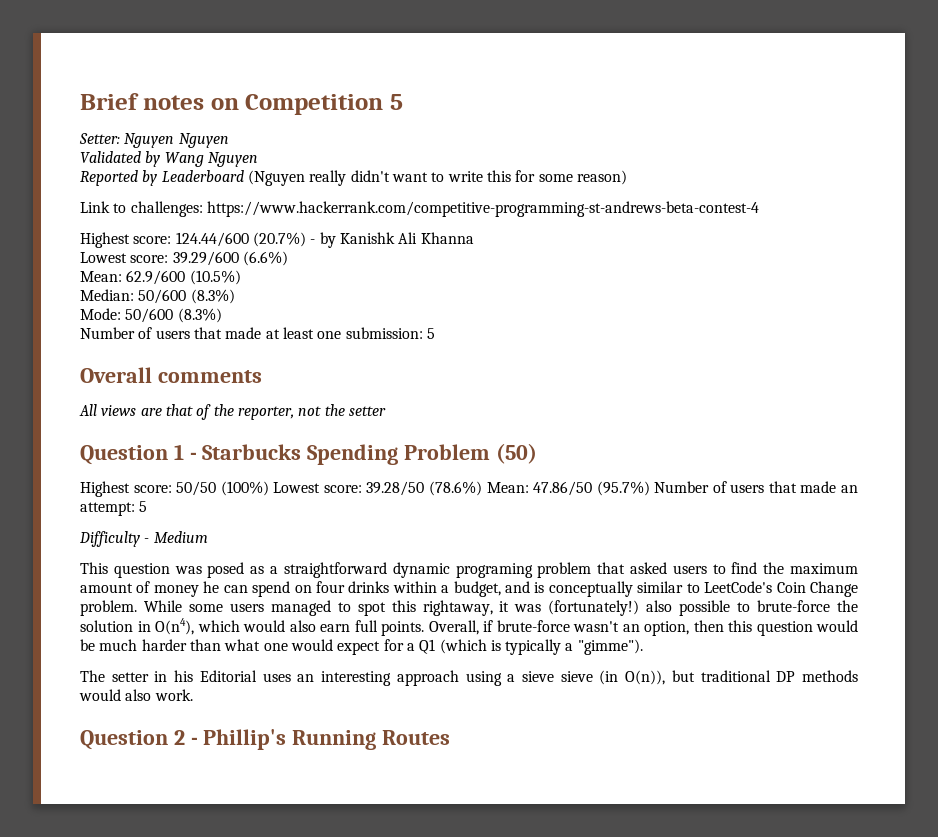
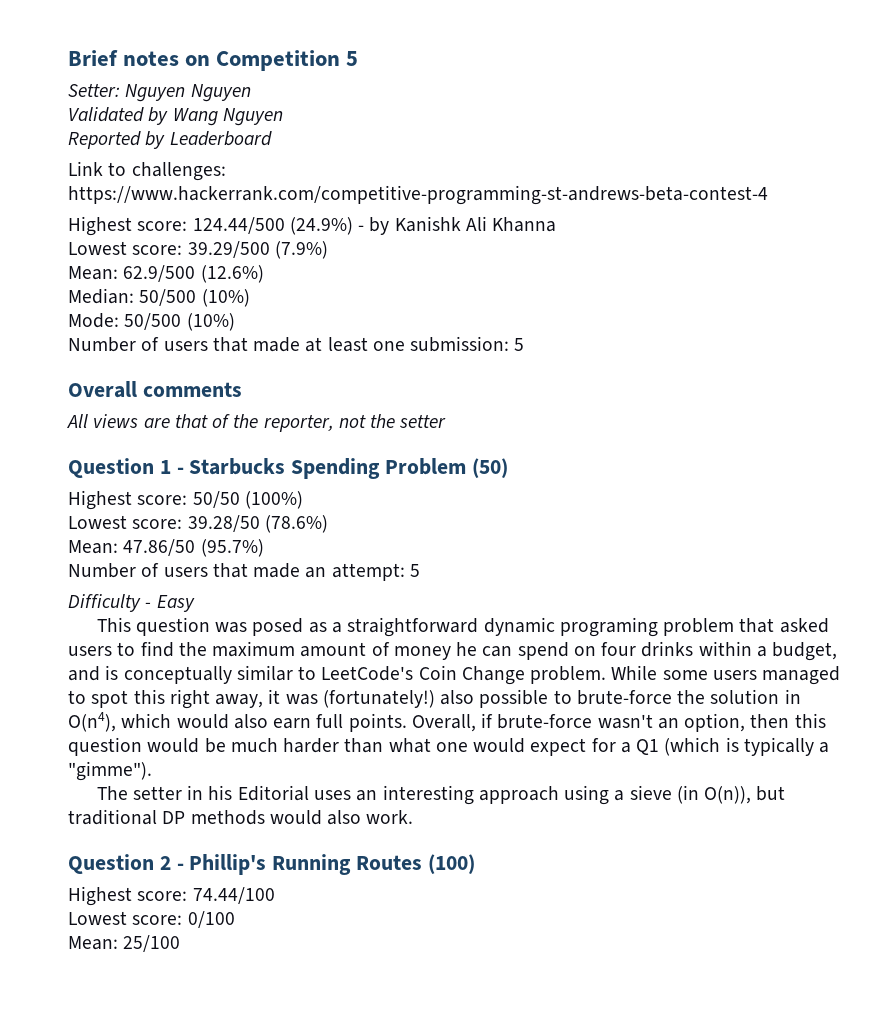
- Reported by Leaderboard (Nguyen really didn't want to write this for some reason)
+ Reported by Leaderboard
- Highest score: 124.44/600 (20.7%) - by Kanishk Ali Khanna
+ Highest score: 124.44/500 (24.9%) - by Kanishk Ali Khanna
- Lowest score: 39.29/600 (6.6%)
- Mean: 62.9/600 (10.5%)
+ Lowest score: 39.29/500 (7.9%)
+ Mean: 62.9/500 (12.6%)
- Median: 50/600 (8.3%)
+ Median: 50/500 (10%)
- Mode: 50/600 (8.3%)
+ Mode: 50/500 (10%)
- Highest score: 50/50 (100%) Lowest score: 39.28/50 (78.6%) Mean: 47.86/50 (95.7%) Number of users that made an attempt: 5
+ Highest score: 50/50 (100%)
+ Lowest score: 39.28/50 (78.6%)
+ Mean: 47.86/50 (95.7%)
+ Number of users that made an attempt: 5
- Difficulty - Medium
+ Difficulty - Easy
- While some users managed to spot this rightaway, it was (fortunately!) also possible to brute-force the solution in O(n4), which would also earn full points.
+ While some users managed to spot this right away, it was (fortunately!) also possible to brute-force the solution in O(n4), which would also earn full points.
- The setter in his Editorial uses an interesting approach using a sieve sieve (in O(n)), but traditional DP methods would also work.
+ The setter in his Editorial uses an interesting approach using a sieve (in O(n)), but traditional DP methods would also work.
- Question 2 - Phillip's Running Routes
+ Question 2 - Phillip's Running Routes (100)
+ Highest score: 74.44/100
+ Lowest score: 0/100
+ Mean: 25/100

